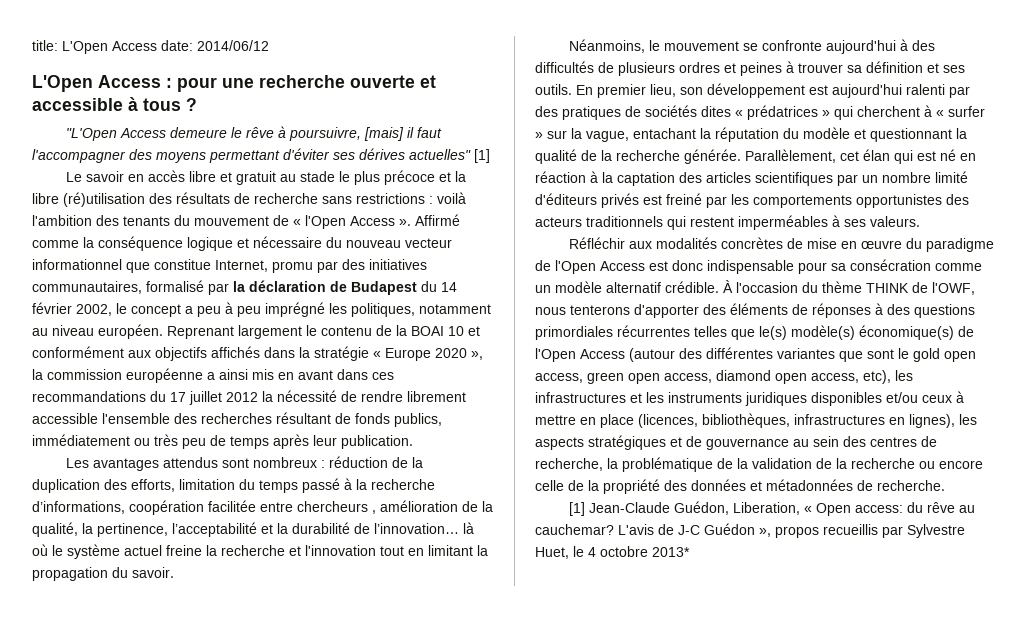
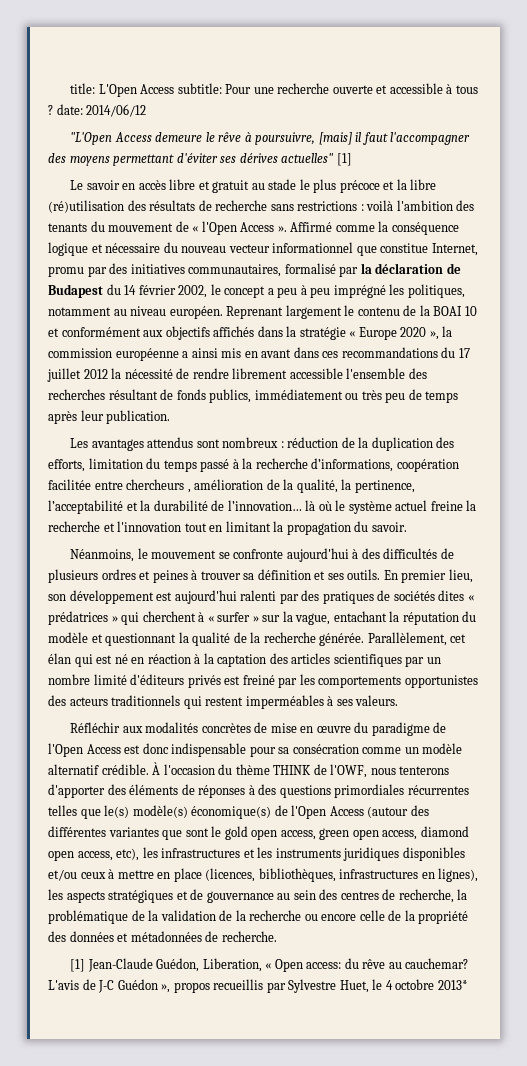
- title: L'Open Access date: 2014/06/12
- L'Open Access : pour une recherche ouverte et accessible à tous ?
+ title: L'Open Access subtitle: Pour une recherche ouverte et accessible à tous ? date: 2014/06/12

